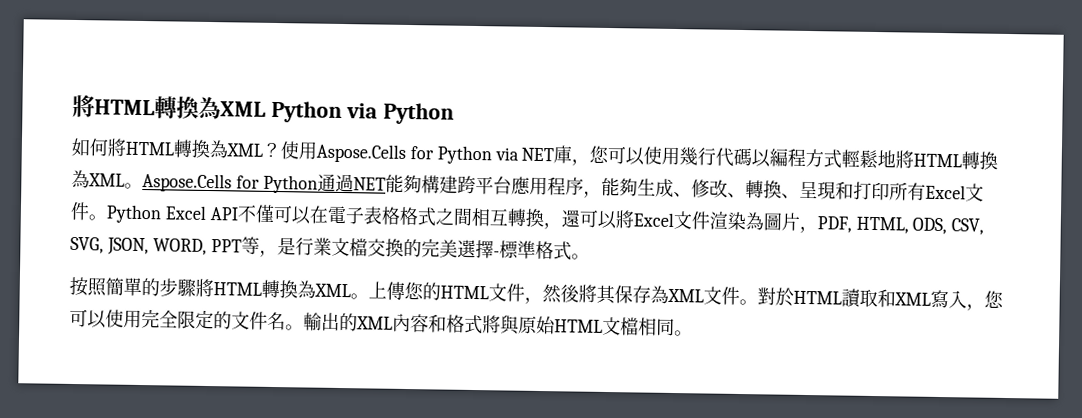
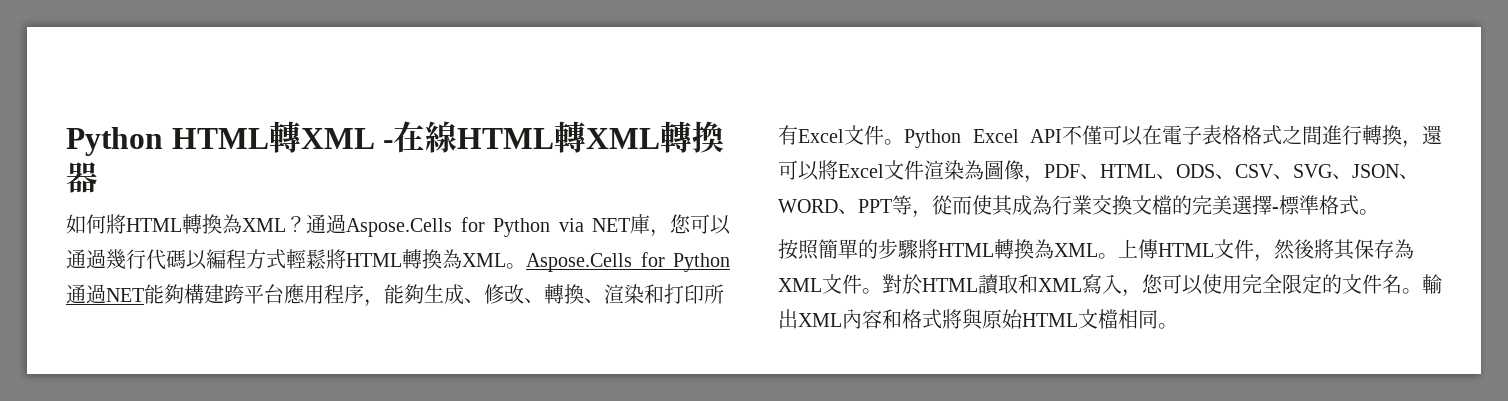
- 將HTML轉換為XML Python via Python
+ Python HTML轉XML -在線HTML轉XML轉換器
- 使用Aspose.Cells for Python via NET庫，您可以使用幾行代碼以編程方式輕鬆地將HTML轉換為XML。
+ 通過Aspose.Cells for Python via NET庫，您可以通過幾行代碼以編程方式輕鬆將HTML轉換為XML。
- Aspose.Cells for Python通過NET能夠構建跨平台應用程序，能夠生成、修改、轉換、呈現和打印所有Excel文件。
+ Aspose.Cells for Python通過NET能夠構建跨平台應用程序，能夠生成、修改、轉換、渲染和打印所有Excel文件。
- Python Excel API不僅可以在電子表格格式之間相互轉換，還可以將Excel文件渲染為圖片，PDF, HTML, ODS, CSV, SVG, JSON, WORD, PPT等，是行業文檔交換的完美選擇-標準格式。
+ Python Excel API不僅可以在電子表格格式之間進行轉換，還可以將Excel文件渲染為圖像，PDF、HTML、ODS、CSV、SVG、JSON、WORD、PPT等，從而使其成為行業交換文檔的完美選擇-標準格式。
- 上傳您的HTML文件，然後將其保存為XML文件。
+ 上傳HTML文件，然後將其保存為XML文件。
- 輸出的XML內容和格式將與原始HTML文檔相同。
+ 輸出XML內容和格式將與原始HTML文檔相同。

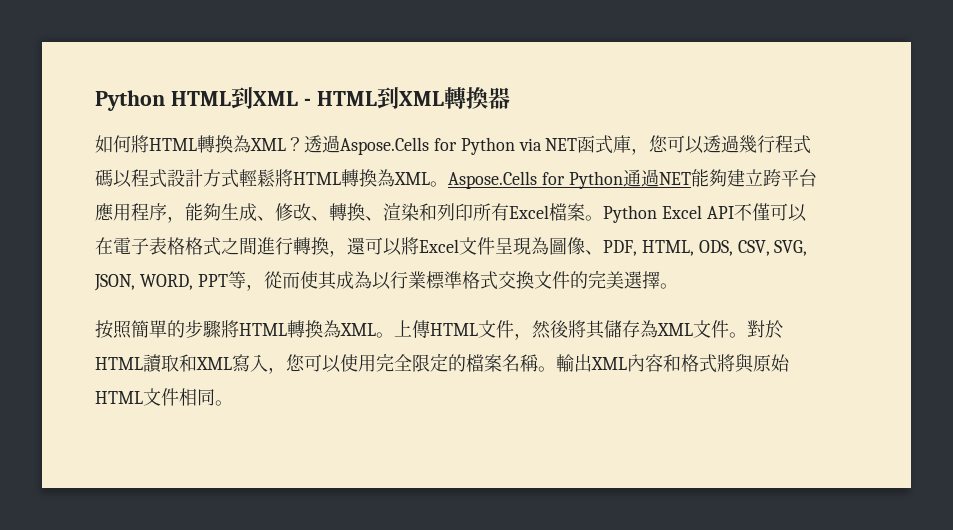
- Python HTML轉XML -在線HTML轉XML轉換器
+ Python HTML到XML - HTML到XML轉換器
- 通過Aspose.Cells for Python via NET庫，您可以通過幾行代碼以編程方式輕鬆將HTML轉換為XML。
+ 透過Aspose.Cells for Python via NET函式庫，您可以透過幾行程式碼以程式設計方式輕鬆將HTML轉換為XML。
- Aspose.Cells for Python通過NET能夠構建跨平台應用程序，能夠生成、修改、轉換、渲染和打印所有Excel文件。
+ Aspose.Cells for Python通過NET能夠建立跨平台應用程序，能夠生成、修改、轉換、渲染和列印所有Excel檔案。
- Python Excel API不僅可以在電子表格格式之間進行轉換，還可以將Excel文件渲染為圖像，PDF、HTML、ODS、CSV、SVG、JSON、WORD、PPT等，從而使其成為行業交換文檔的完美選擇-標準格式。
+ Python Excel API不僅可以在電子表格格式之間進行轉換，還可以將Excel文件呈現為圖像、PDF, HTML, ODS, CSV, SVG, JSON, WORD, PPT等，從而使其成為以行業標準格式交換文件的完美選擇。
- 上傳HTML文件，然後將其保存為XML文件。
+ 上傳HTML文件，然後將其儲存為XML文件。
- 對於HTML讀取和XML寫入，您可以使用完全限定的文件名。
+ 對於HTML讀取和XML寫入，您可以使用完全限定的檔案名稱。
- 輸出XML內容和格式將與原始HTML文檔相同。
+ 輸出XML內容和格式將與原始HTML文件相同。

